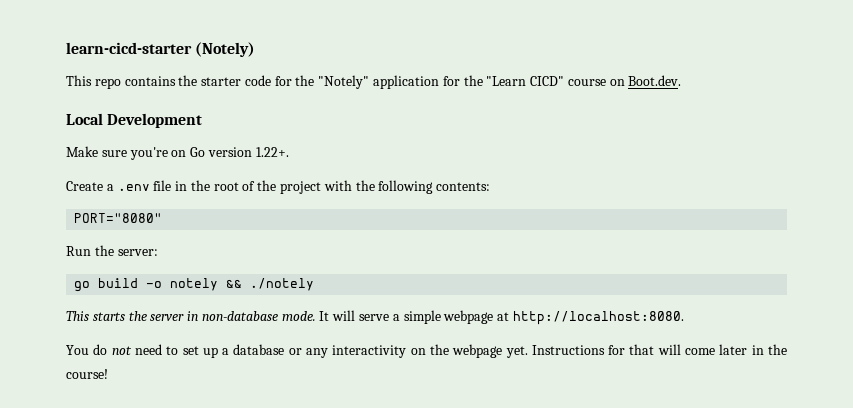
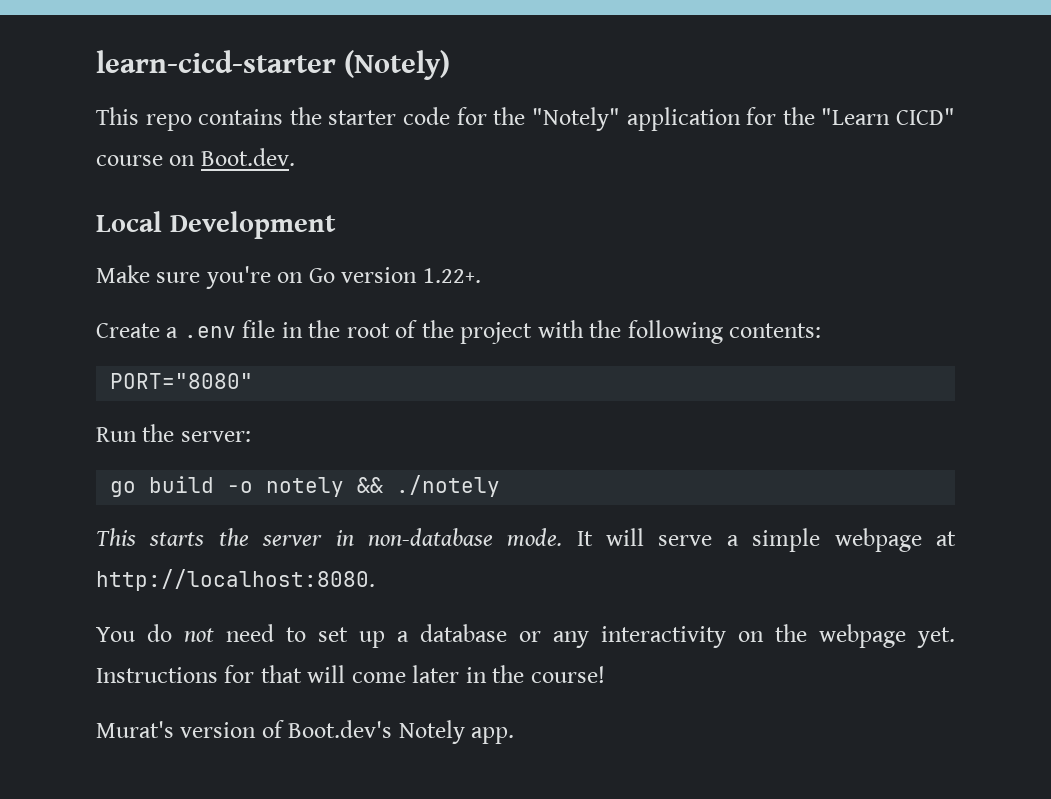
+ Murat's version of Boot.dev's Notely app.

